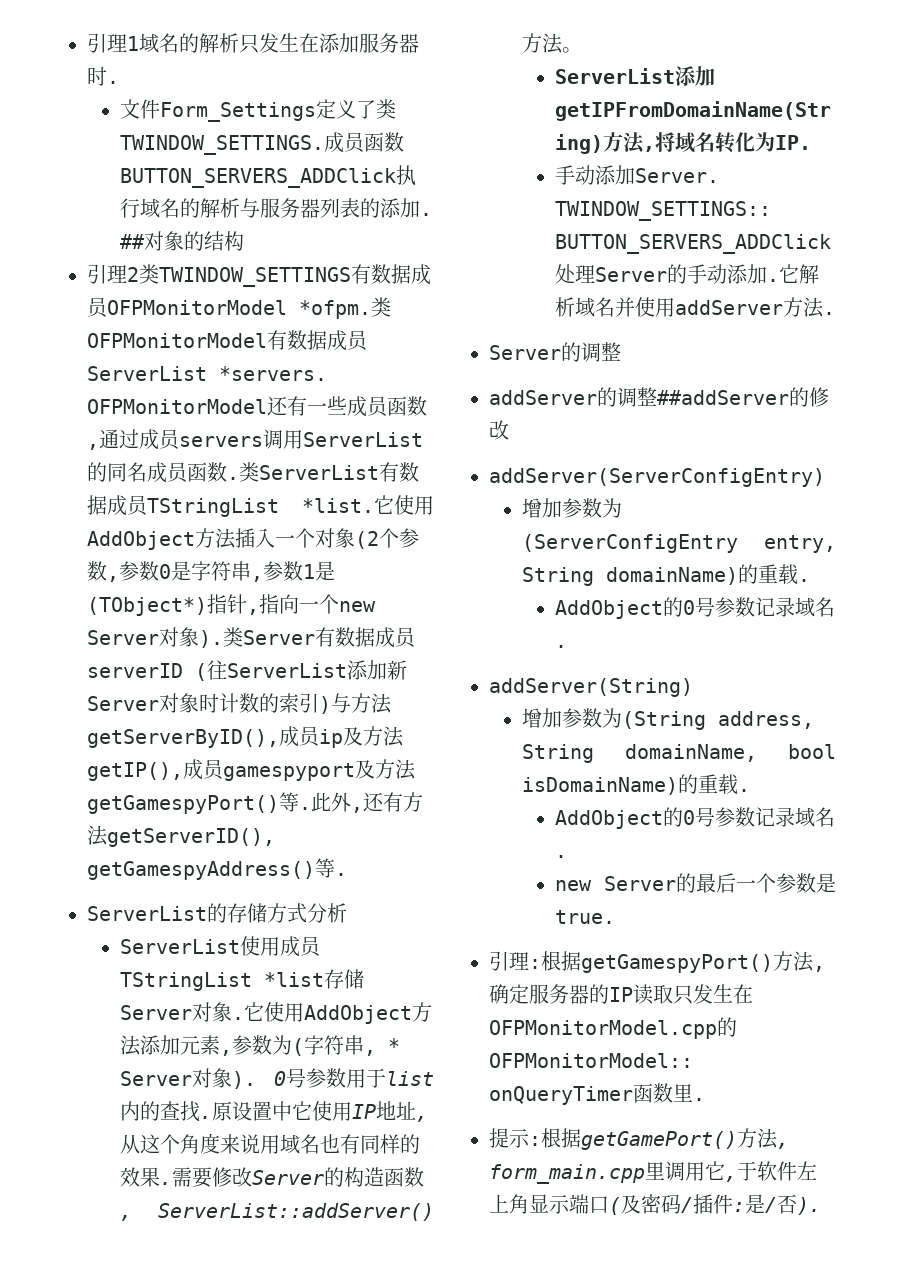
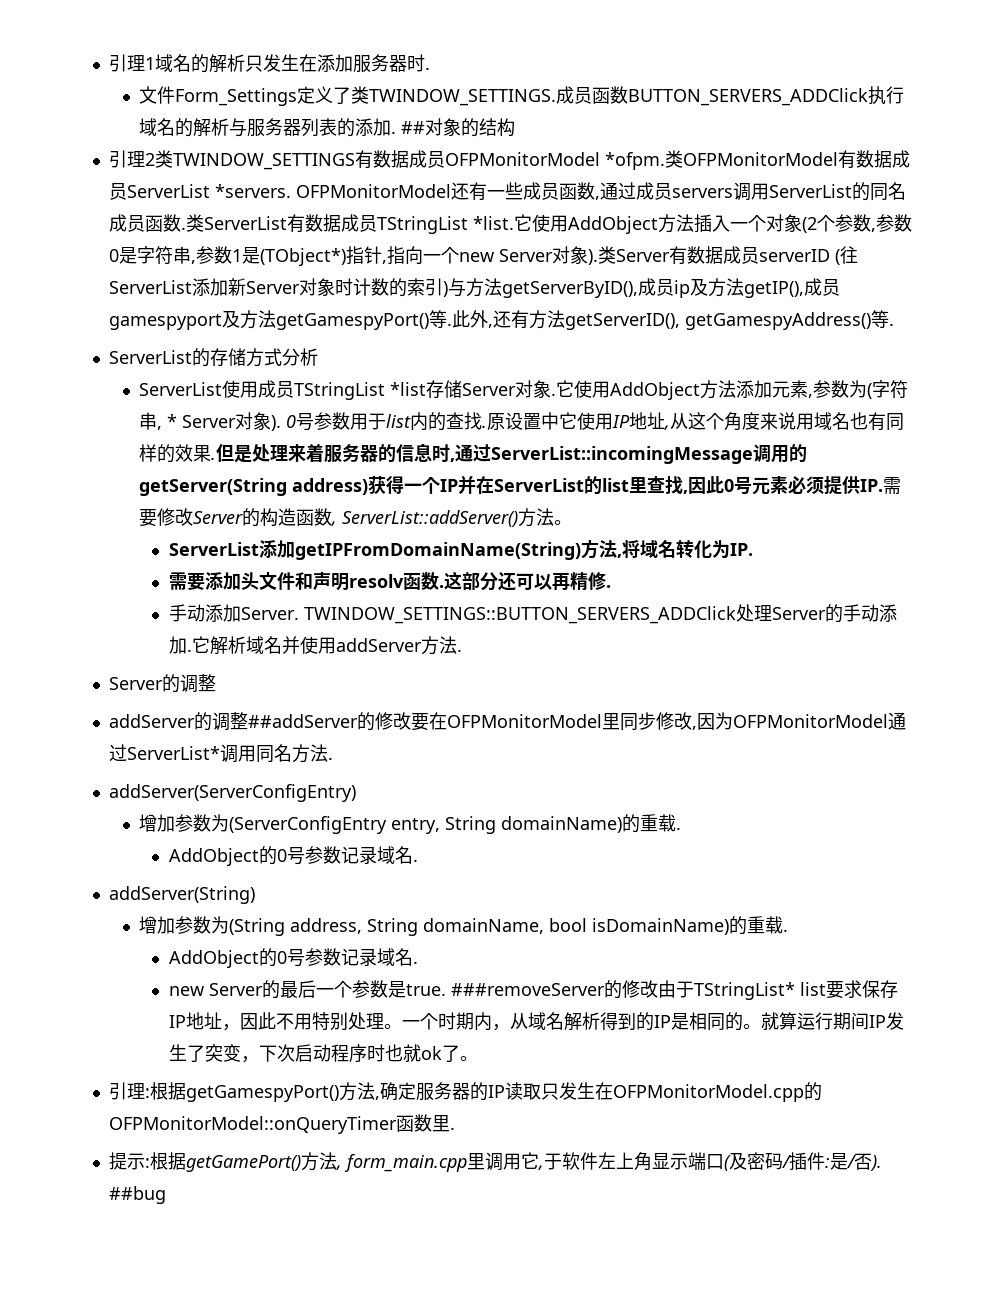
- 需要修改Server的构造函数, ServerList::addServer()方法。
+ 但是处理来着服务器的信息时,通过ServerList::incomingMessage调用的getServer(String address)获得一个IP并在ServerList的list里查找,因此0号元素必须提供IP.需要修改Server的构造函数, ServerList::addServer()方法。
+ 需要添加头文件和声明resolv函数.这部分还可以再精修.
- addServer的调整##addServer的修改
+ addServer的调整##addServer的修改要在OFPMonitorModel里同步修改,因为OFPMonitorModel通过ServerList*调用同名方法.
+ ###removeServer的修改由于TStringList* list要求保存IP地址，因此不用特别处理。一个时期内，从域名解析得到的IP是相同的。就算运行期间IP发生了突变，下次启动程序时也就ok了。
+ ##bug

